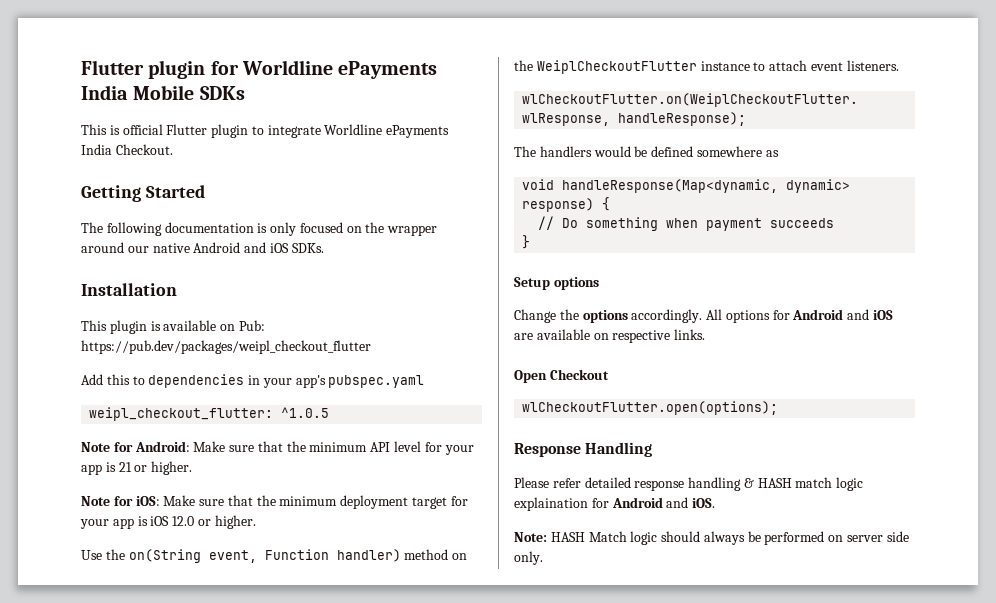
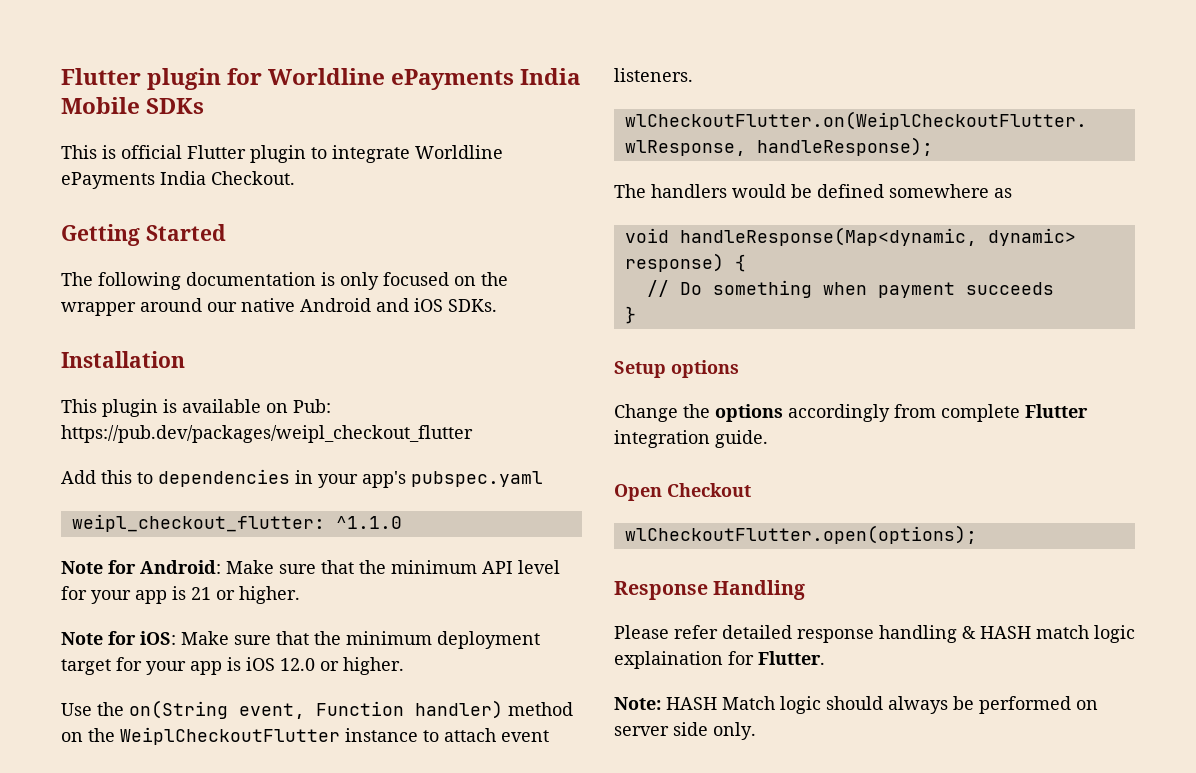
- weipl_checkout_flutter: ^1.0.5
+ weipl_checkout_flutter: ^1.1.0
- Change the options accordingly. All options for Android and iOS are available on respective links.
+ Change the options accordingly from complete Flutter integration guide.
- Please refer detailed response handling & HASH match logic explaination for Android and iOS.
+ Please refer detailed response handling & HASH match logic explaination for Flutter.

